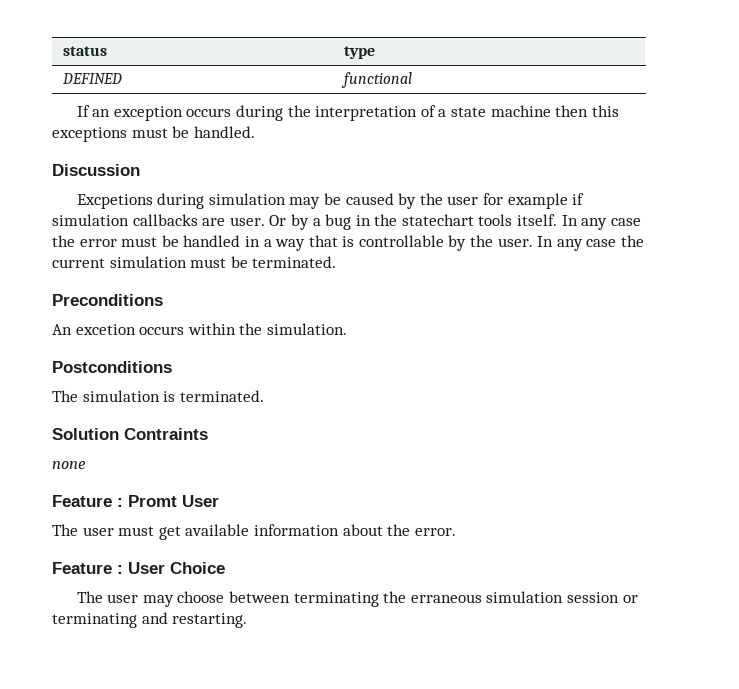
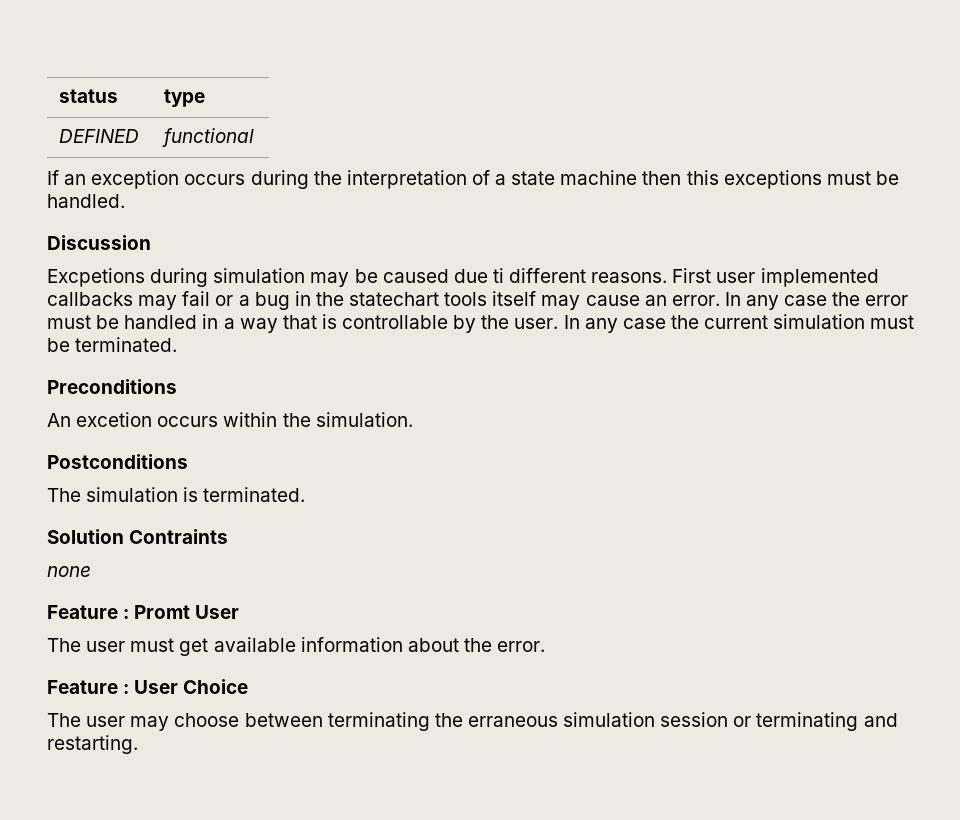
- Excpetions during simulation may be caused by the user for example if simulation callbacks are user. Or by a bug in the statechart tools itself.
+ Excpetions during simulation may be caused due ti different reasons. First user implemented callbacks may fail or a bug in the statechart tools itself may cause an error.

